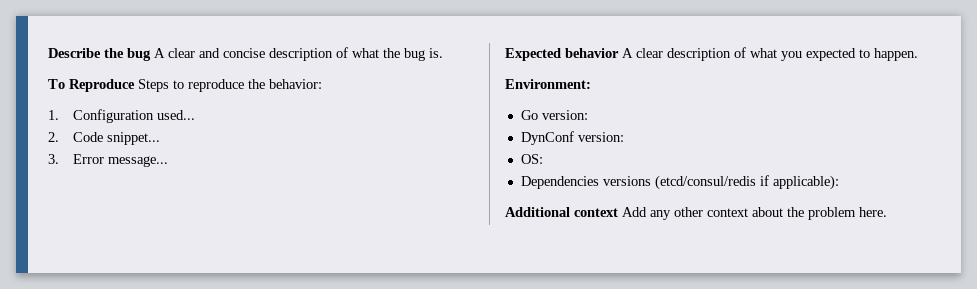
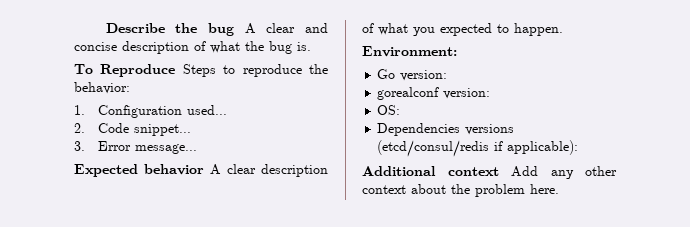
- DynConf version:
+ gorealconf version:

